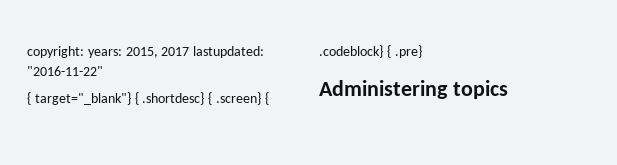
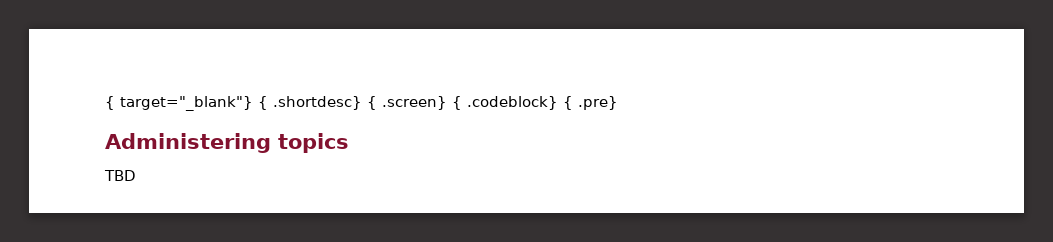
- copyright: years: 2015, 2017 lastupdated: "2016-11-22"
+ TBD

